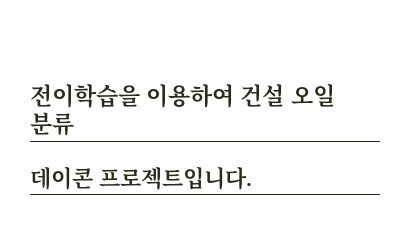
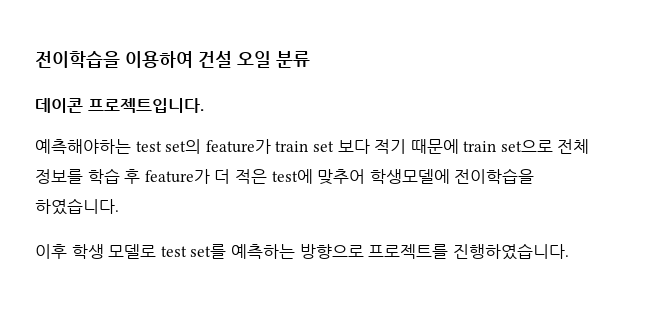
+ 예측해야하는 test set의 feature가 train set 보다 적기 때문에 train set으로 전체 정보를 학습 후 feature가 더 적은 test에 맞추어 학생모델에 전이학습을 하였습니다.
+ 이후 학생 모델로 test set를 예측하는 방향으로 프로젝트를 진행하였습니다.

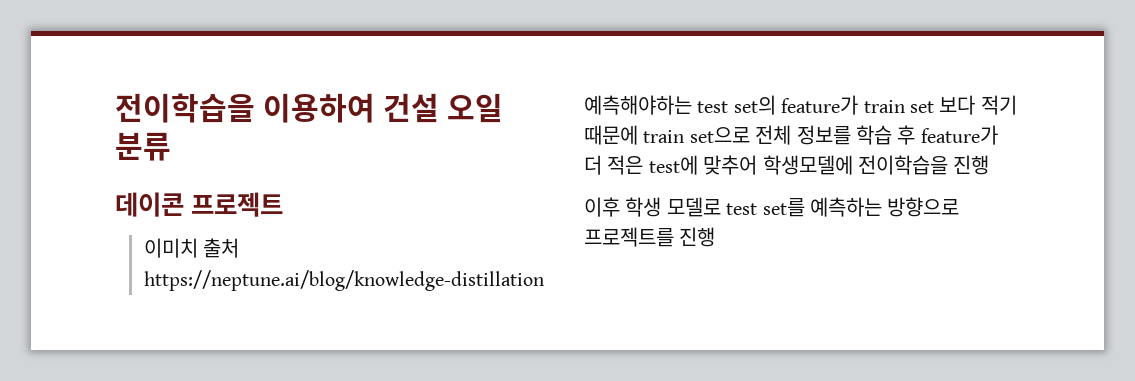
- 데이콘 프로젝트입니다.
+ 데이콘 프로젝트
+ 이미치 출처 https://neptune.ai/blog/knowledge-distillation
- 예측해야하는 test set의 feature가 train set 보다 적기 때문에 train set으로 전체 정보를 학습 후 feature가 더 적은 test에 맞추어 학생모델에 전이학습을 하였습니다.
+ 예측해야하는 test set의 feature가 train set 보다 적기 때문에 train set으로 전체 정보를 학습 후 feature가 더 적은 test에 맞추어 학생모델에 전이학습을 진행
- 이후 학생 모델로 test set를 예측하는 방향으로 프로젝트를 진행하였습니다.
+ 이후 학생 모델로 test set를 예측하는 방향으로 프로젝트를 진행

